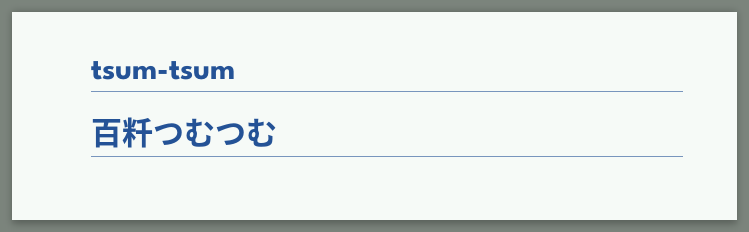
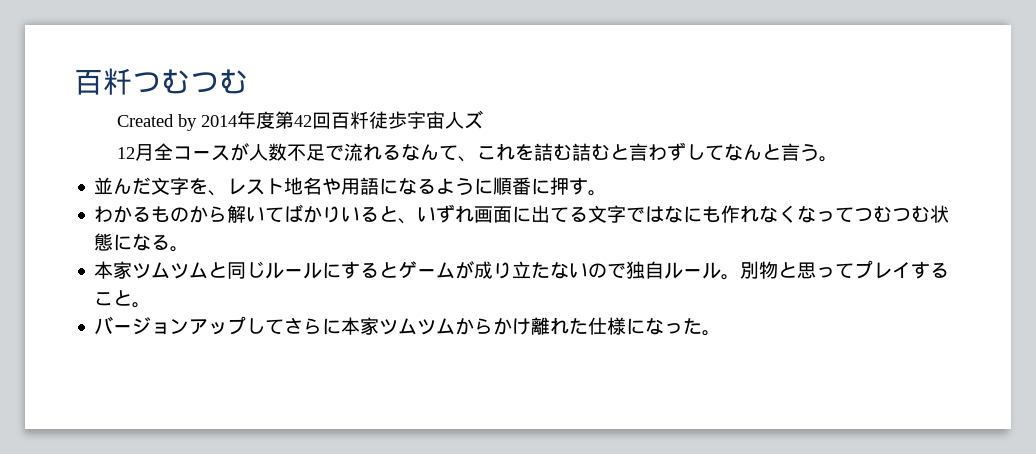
- tsum-tsum
+ Created by 2014年度第42回百粁徒歩宇宙人ズ
+ 12月全コースが人数不足で流れるなんて、これを詰む詰むと言わずしてなんと言う。
+ 並んだ文字を、レスト地名や用語になるように順番に押す。
+ わかるものから解いてばかりいると、いずれ画面に出てる文字ではなにも作れなくなってつむつむ状態になる。
+ 本家ツムツムと同じルールにするとゲームが成り立たないので独自ルール。別物と思ってプレイすること。
+ バージョンアップしてさらに本家ツムツムからかけ離れた仕様になった。

